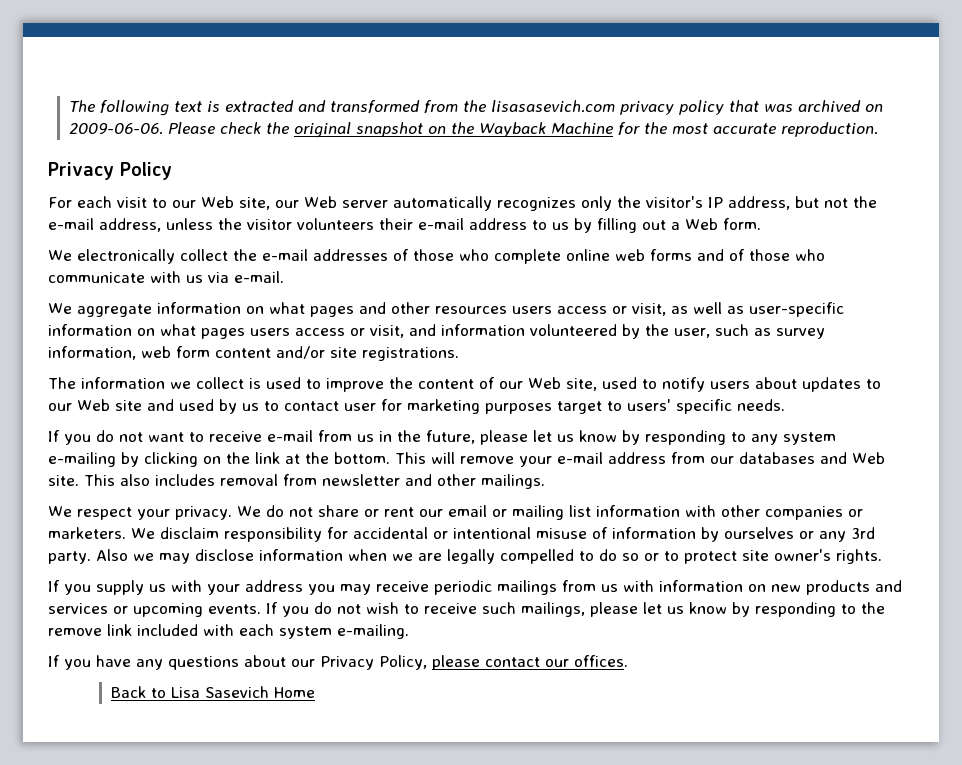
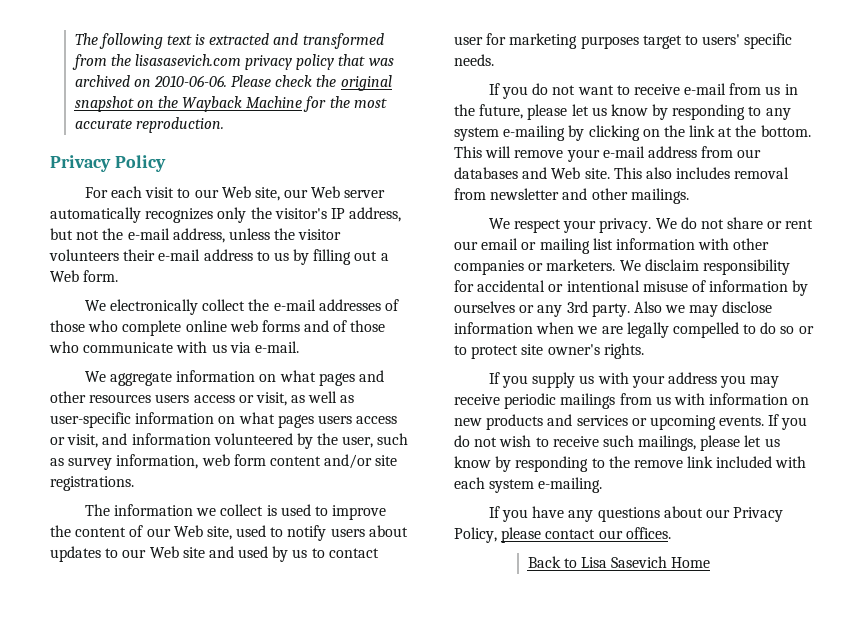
- The following text is extracted and transformed from the lisasasevich.com privacy policy that was archived on 2009-06-06.
+ The following text is extracted and transformed from the lisasasevich.com privacy policy that was archived on 2010-06-06.

